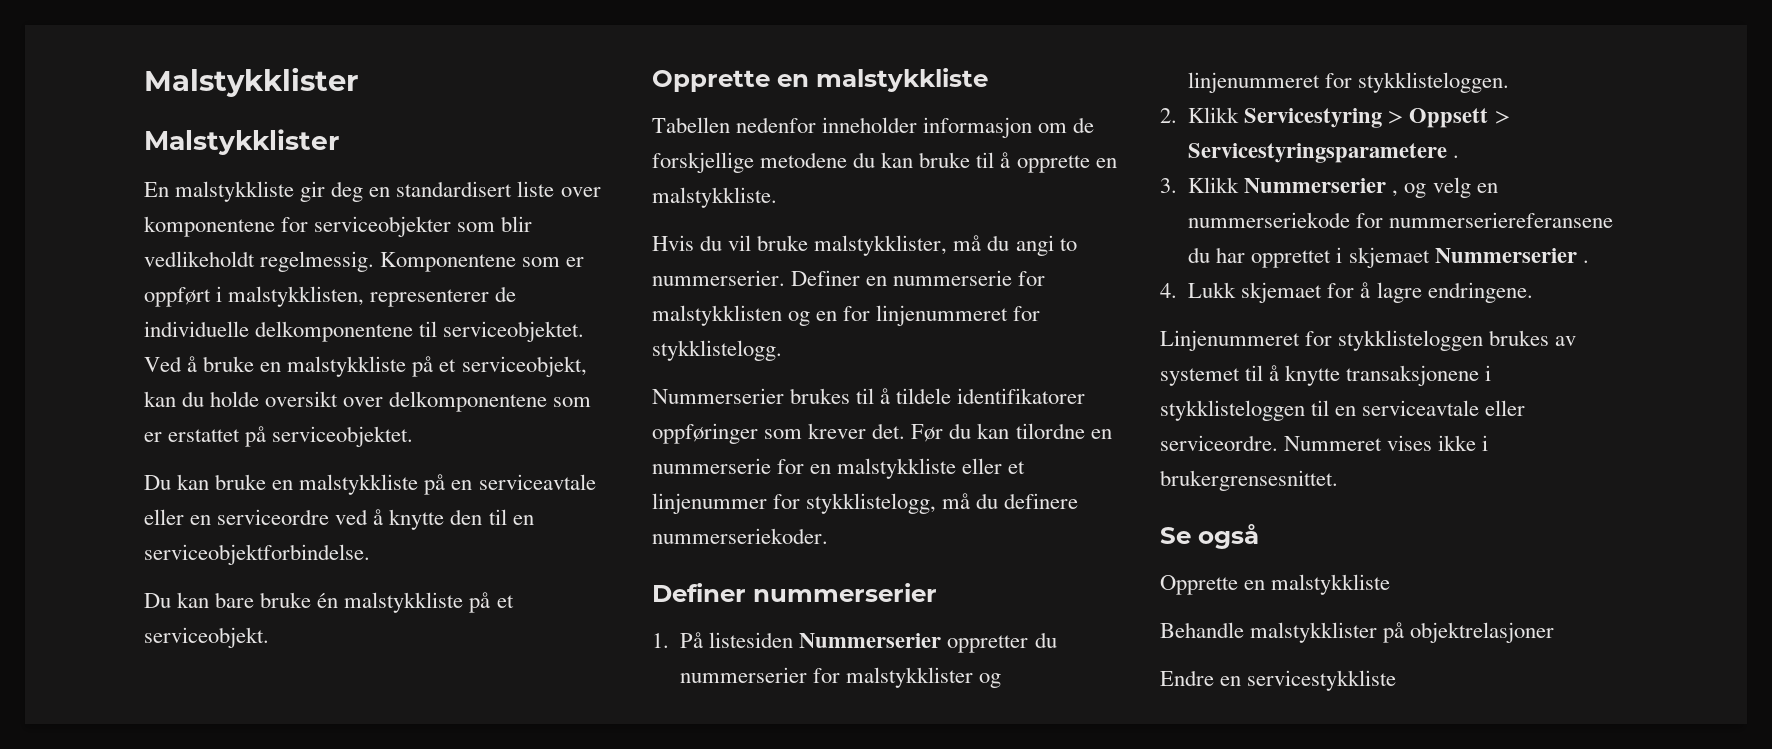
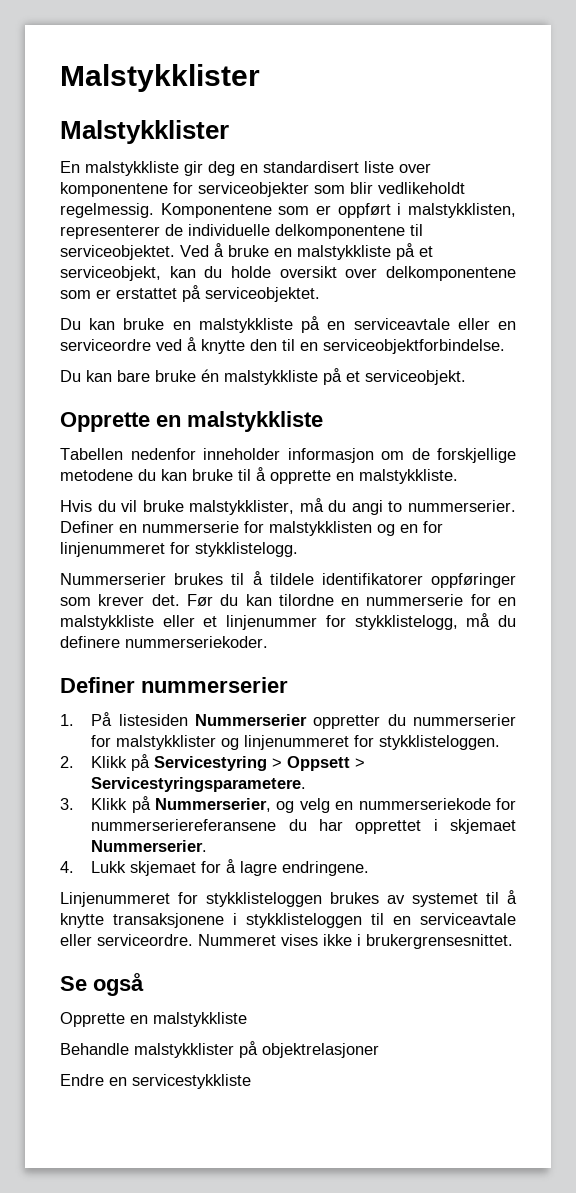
- 2. Klikk Servicestyring > Oppsett > Servicestyringsparametere .
+ 2. Klikk på Servicestyring > Oppsett > Servicestyringsparametere.
- 3. Klikk Nummerserier , og velg en nummerseriekode for nummerseriereferansene du har opprettet i skjemaet Nummerserier .
+ 3. Klikk på Nummerserier, og velg en nummerseriekode for nummerseriereferansene du har opprettet i skjemaet Nummerserier.

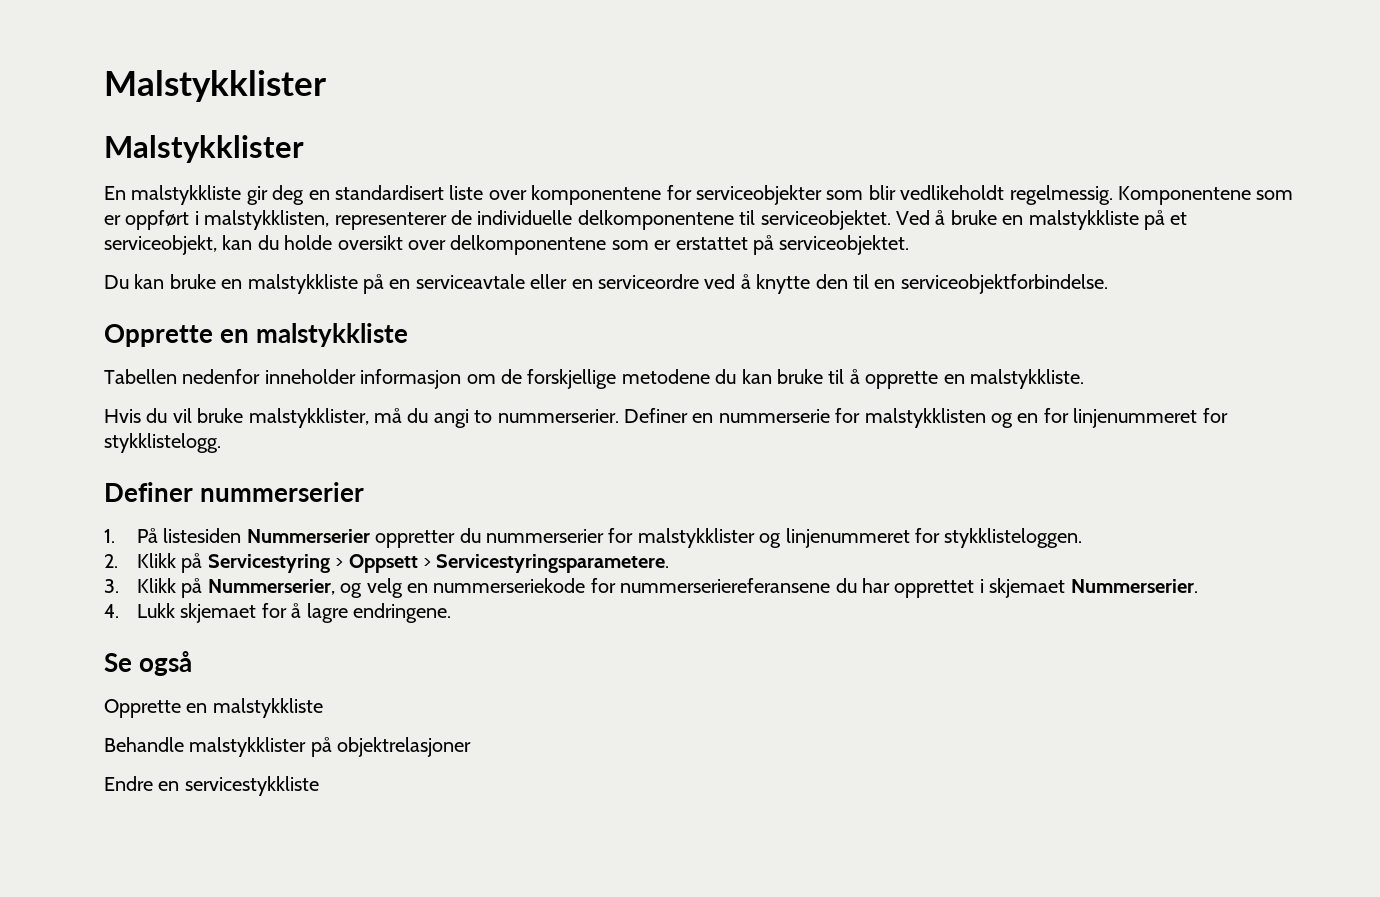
- Du kan bare bruke én malstykkliste på et serviceobjekt.
- Nummerserier brukes til å tildele identifikatorer oppføringer som krever det. Før du kan tilordne en nummerserie for en malstykkliste eller et linjenummer for stykklistelogg, må du definere nummerseriekoder.
- Linjenummeret for stykklisteloggen brukes av systemet til å knytte transaksjonene i stykklisteloggen til en serviceavtale eller serviceordre. Nummeret vises ikke i brukergrensesnittet.

